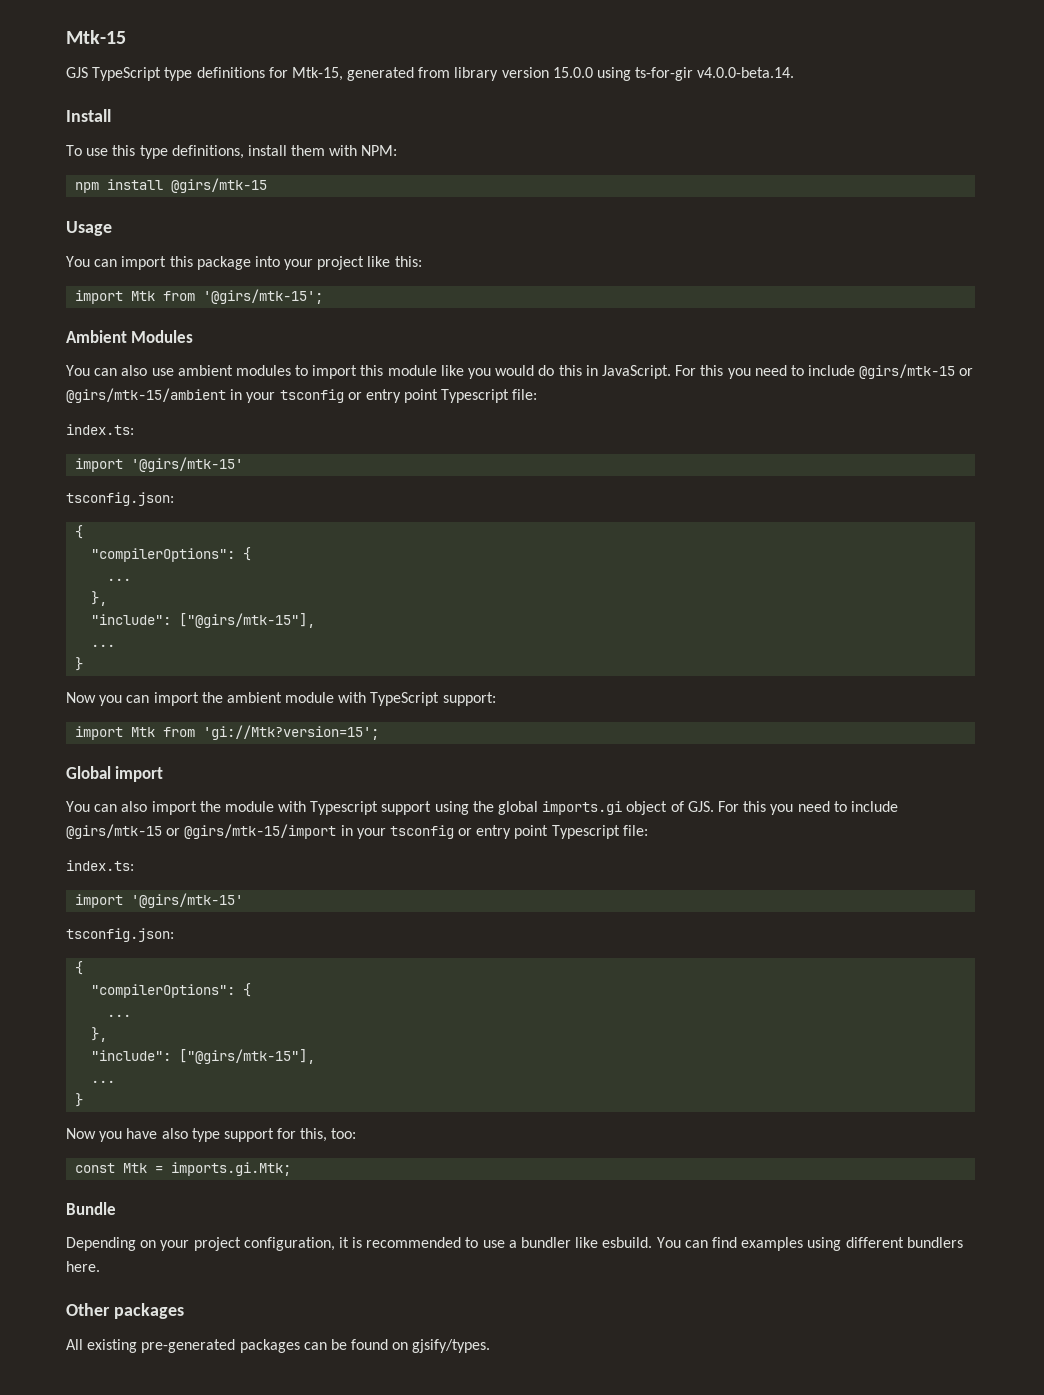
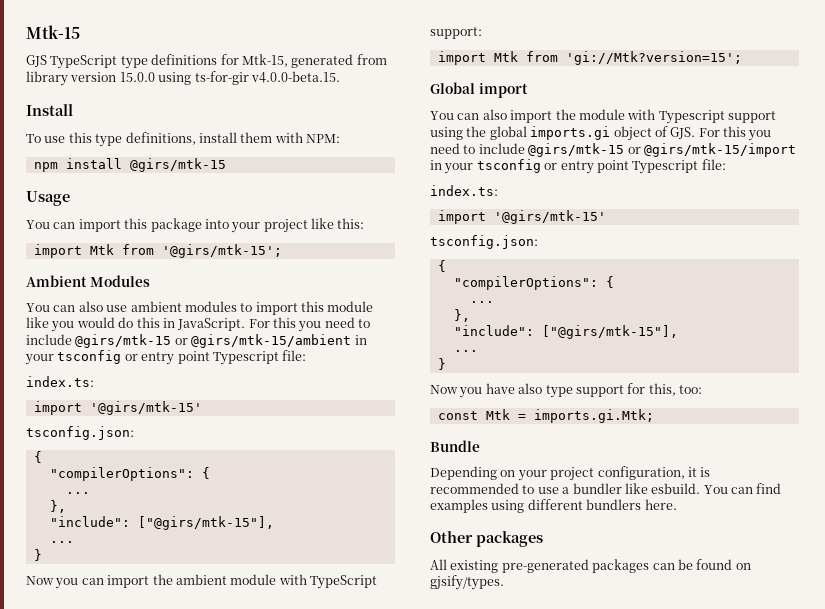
- GJS TypeScript type definitions for Mtk-15, generated from library version 15.0.0 using ts-for-gir v4.0.0-beta.14.
+ GJS TypeScript type definitions for Mtk-15, generated from library version 15.0.0 using ts-for-gir v4.0.0-beta.15.

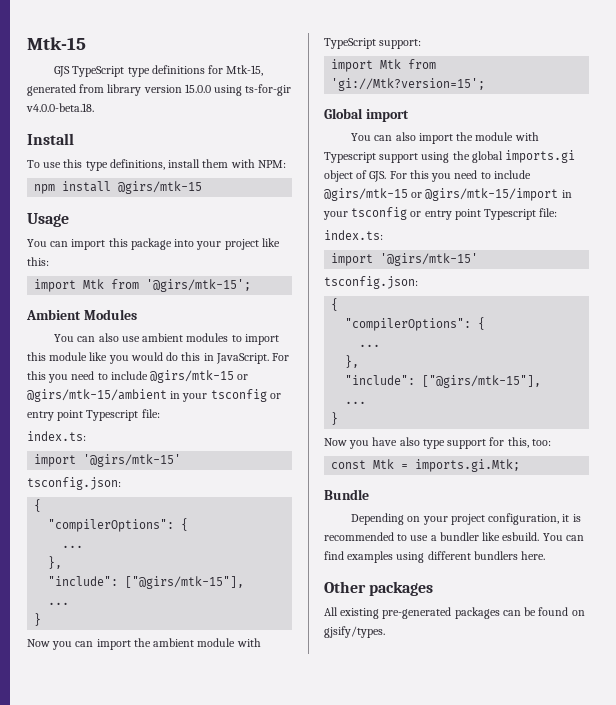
- GJS TypeScript type definitions for Mtk-15, generated from library version 15.0.0 using ts-for-gir v4.0.0-beta.15.
+ GJS TypeScript type definitions for Mtk-15, generated from library version 15.0.0 using ts-for-gir v4.0.0-beta.18.

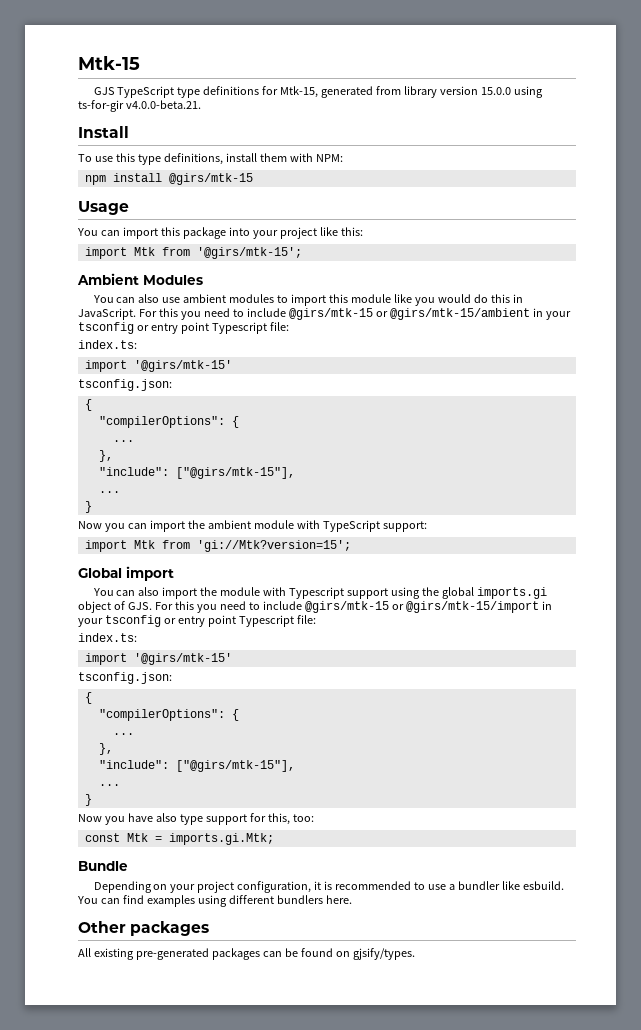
- GJS TypeScript type definitions for Mtk-15, generated from library version 15.0.0 using ts-for-gir v4.0.0-beta.18.
+ GJS TypeScript type definitions for Mtk-15, generated from library version 15.0.0 using ts-for-gir v4.0.0-beta.21.

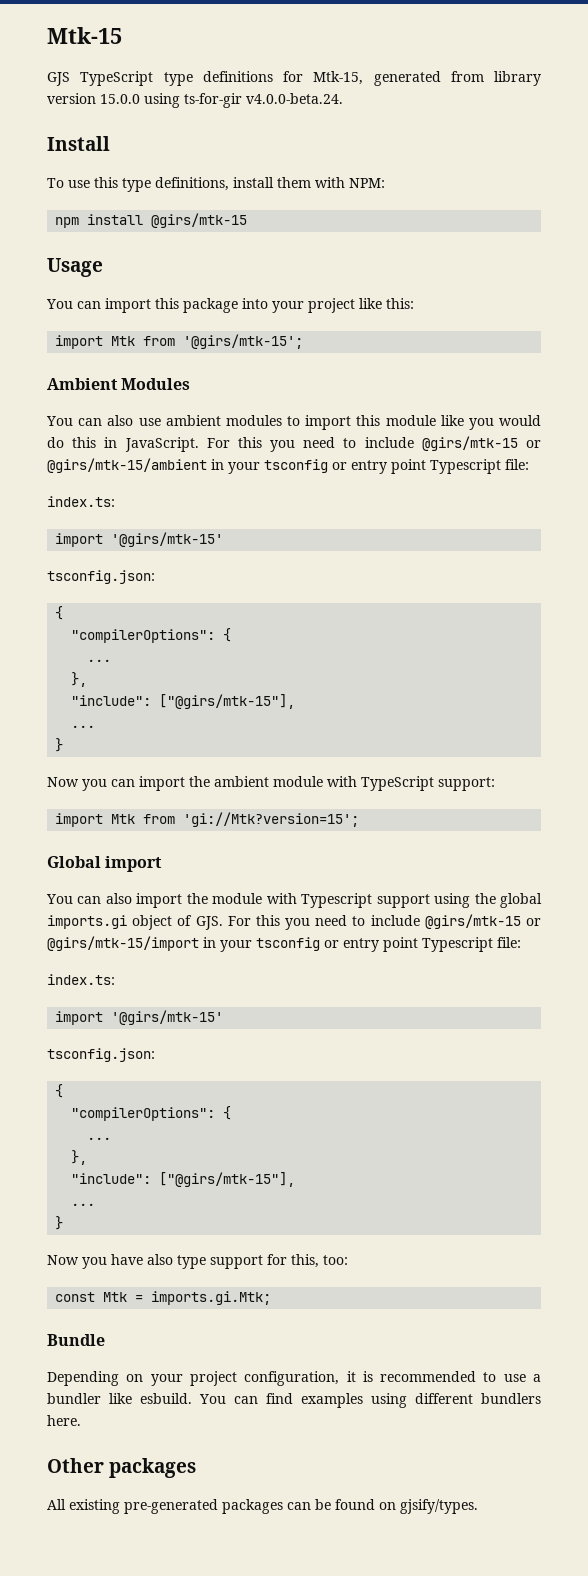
- GJS TypeScript type definitions for Mtk-15, generated from library version 15.0.0 using ts-for-gir v4.0.0-beta.21.
+ GJS TypeScript type definitions for Mtk-15, generated from library version 15.0.0 using ts-for-gir v4.0.0-beta.24.

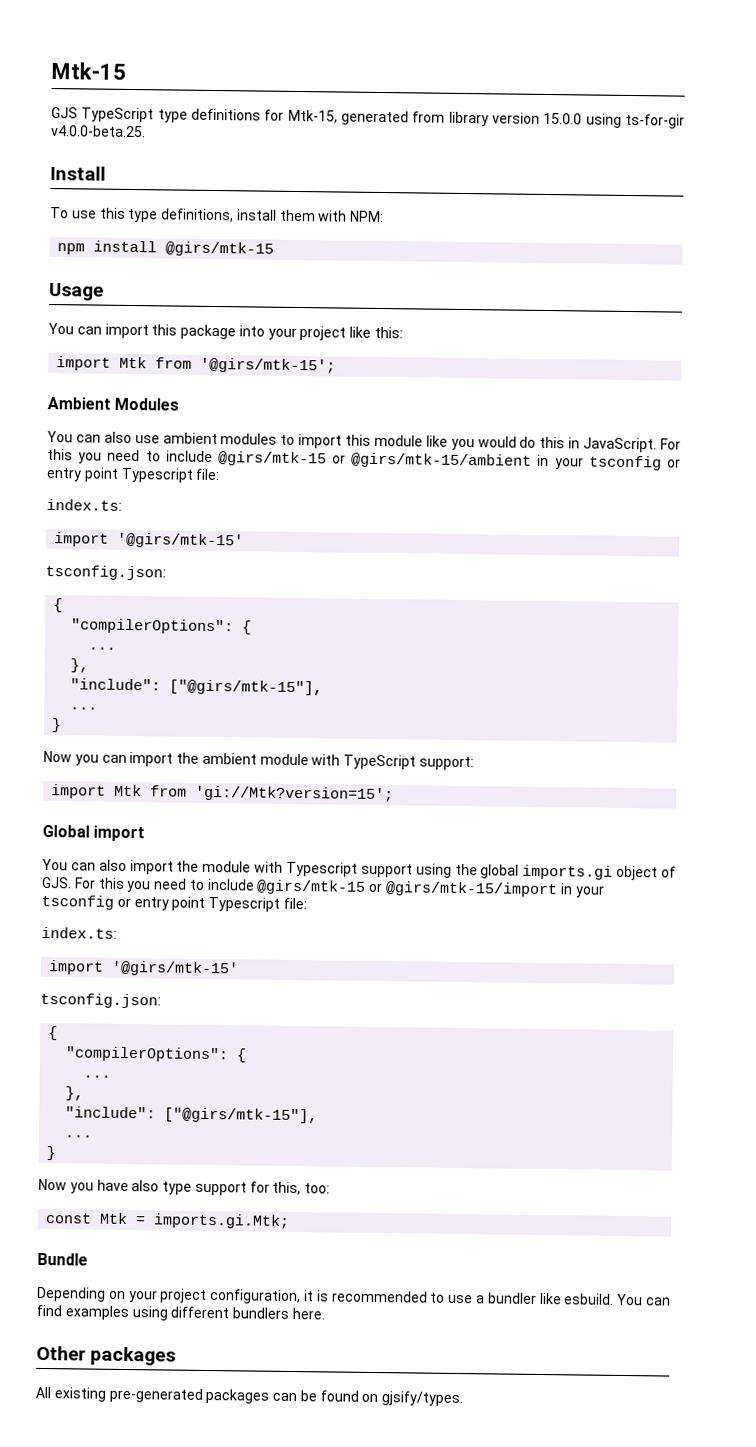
- GJS TypeScript type definitions for Mtk-15, generated from library version 15.0.0 using ts-for-gir v4.0.0-beta.24.
+ GJS TypeScript type definitions for Mtk-15, generated from library version 15.0.0 using ts-for-gir v4.0.0-beta.25.

